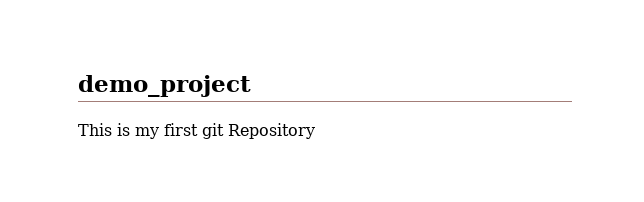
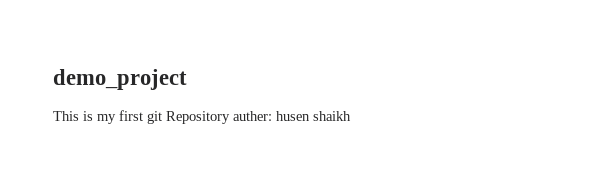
- This is my first git Repository
+ This is my first git Repository auther: husen shaikh

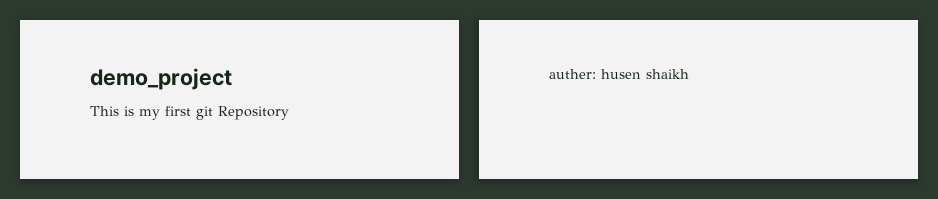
- This is my first git Repository auther: husen shaikh
+ This is my first git Repository
+ auther: husen shaikh

